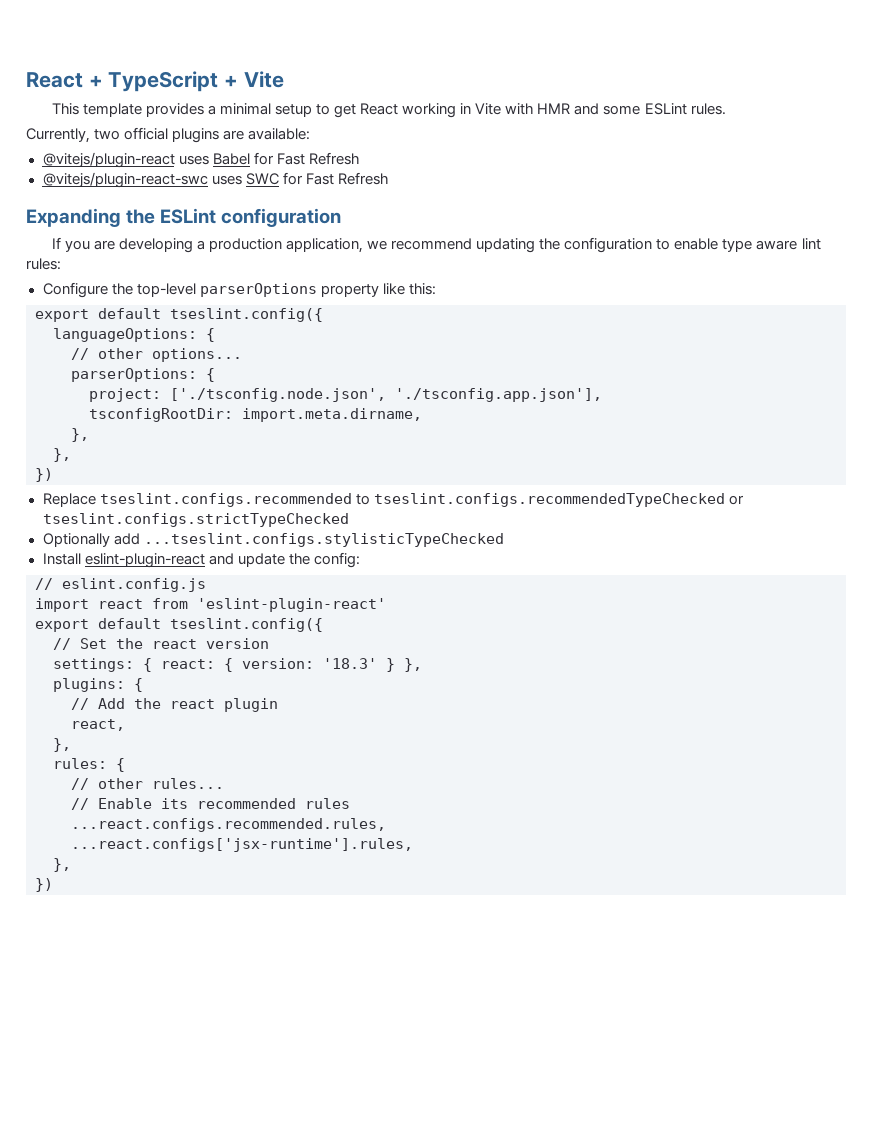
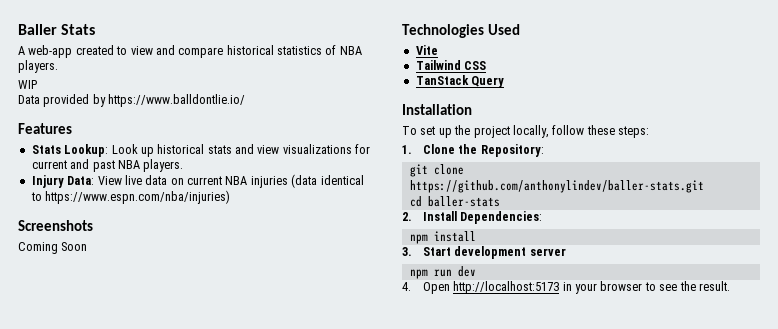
- React + TypeScript + Vite
- This template provides a minimal setup to get React working in Vite with HMR and some ESLint rules.
- Currently, two official plugins are available:
- @vitejs/plugin-react uses Babel for Fast Refresh
- @vitejs/plugin-react-swc uses SWC for Fast Refresh
- Expanding the ESLint configuration
- If you are developing a production application, we recommend updating the configuration to enable type aware lint rules:
- Configure the top-level parserOptions property like this:
- export default tseslint.config({
- languageOptions: {
- // other options...
- parserOptions: {
- project: ['./tsconfig.node.json', './tsconfig.app.json'],
- tsconfigRootDir: import.meta.dirname,
- },
- },
- })
- Replace tseslint.configs.recommended to tseslint.configs.recommendedTypeChecked or tseslint.configs.strictTypeChecked
- Optionally add ...tseslint.configs.stylisticTypeChecked
- Install eslint-plugin-react and update the config:
- // eslint.config.js
- import react from 'eslint-plugin-react'
- export default tseslint.config({
- // Set the react version
- settings: { react: { version: '18.3' } },
- plugins: {
- // Add the react plugin
- react,
- },
- rules: {
- // other rules...
- // Enable its recommended rules
- ...react.configs.recommended.rules,
- ...react.configs['jsx-runtime'].rules,
- },
- })
+ Baller Stats
+ A web-app created to view and compare historical statistics of NBA players.
+ WIP
+ Data provided by https://www.balldontlie.io/
+ Features
+ Stats Lookup: Look up historical stats and view visualizations for current and past NBA players.
+ Injury Data: View live data on current NBA injuries (data identical to https://www.espn.com/nba/injuries)
+ Screenshots
+ Coming Soon
+ Technologies Used
+ Vite
+ Tailwind CSS
+ TanStack Query
+ Installation
+ To set up the project locally, follow these steps:
+ 1. Clone the Repository:
+ git clone https://github.com/anthonylindev/baller-stats.git
+ cd baller-stats
+ 2. Install Dependencies:
+ npm install
+ 3. Start development server
+ npm run dev
+ 4. Open http://localhost:5173 in your browser to see the result.

